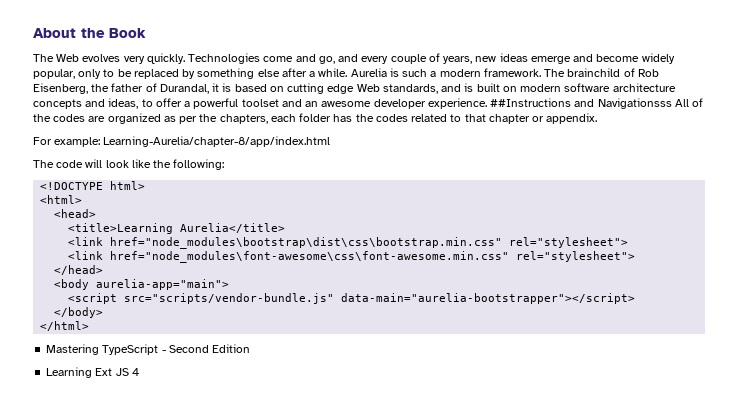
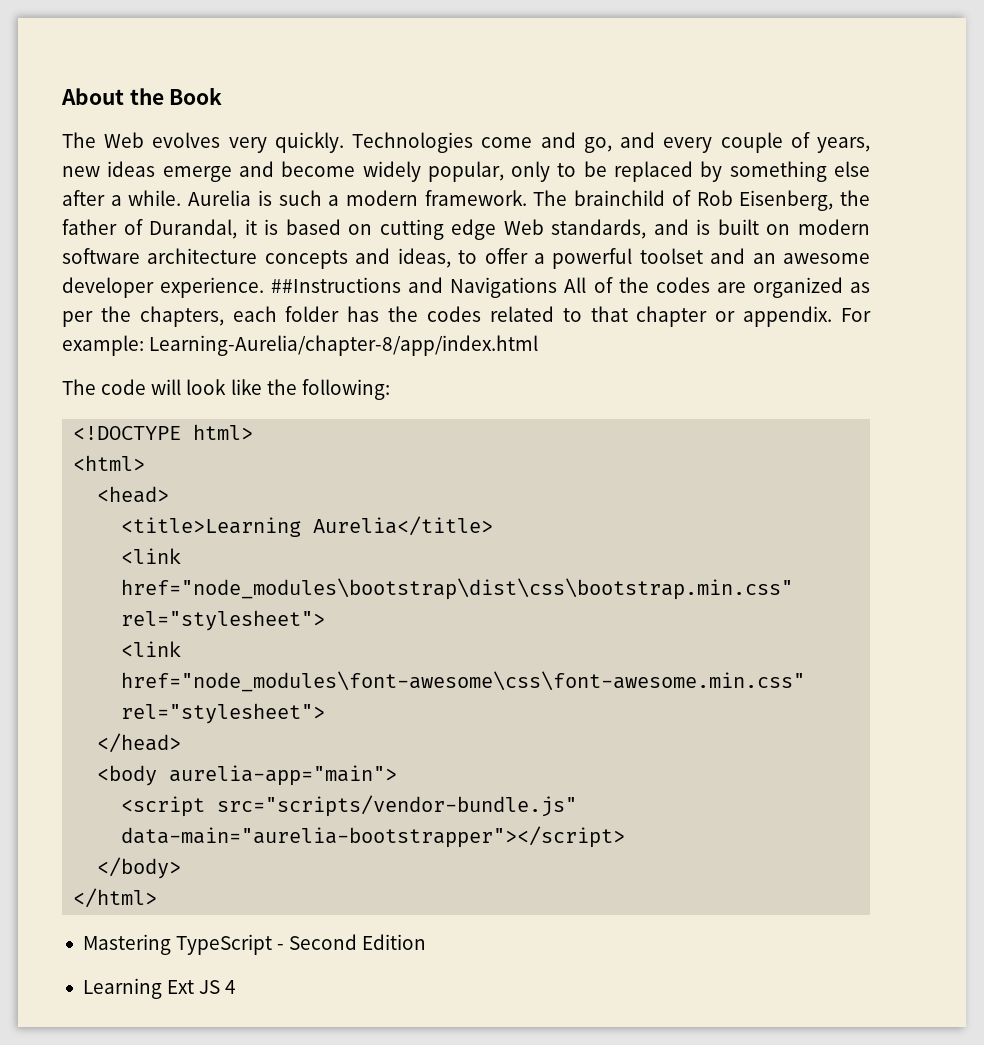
- ##Instructions and Navigationsss All of the codes are organized as per the chapters, each folder has the codes related to that chapter or appendix.
- For example: Learning-Aurelia/chapter-8/app/index.html
+ ##Instructions and Navigations All of the codes are organized as per the chapters, each folder has the codes related to that chapter or appendix. For example: Learning-Aurelia/chapter-8/app/index.html

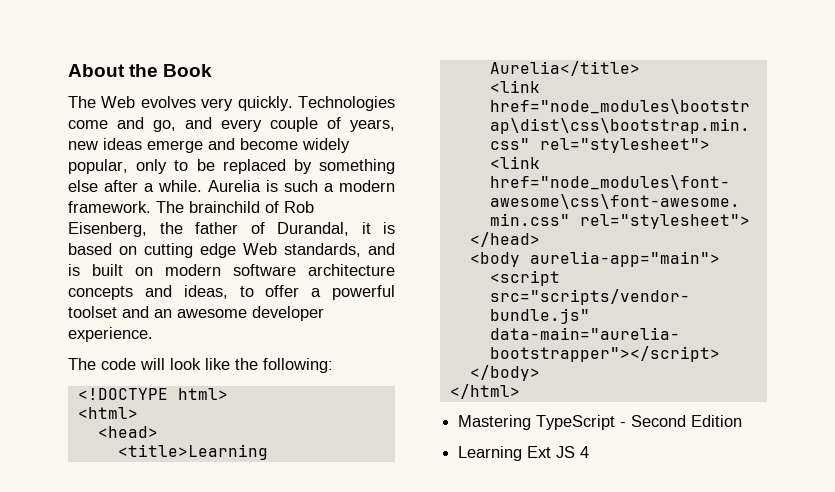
- ##Instructions and Navigations All of the codes are organized as per the chapters, each folder has the codes related to that chapter or appendix. For example: Learning-Aurelia/chapter-8/app/index.html

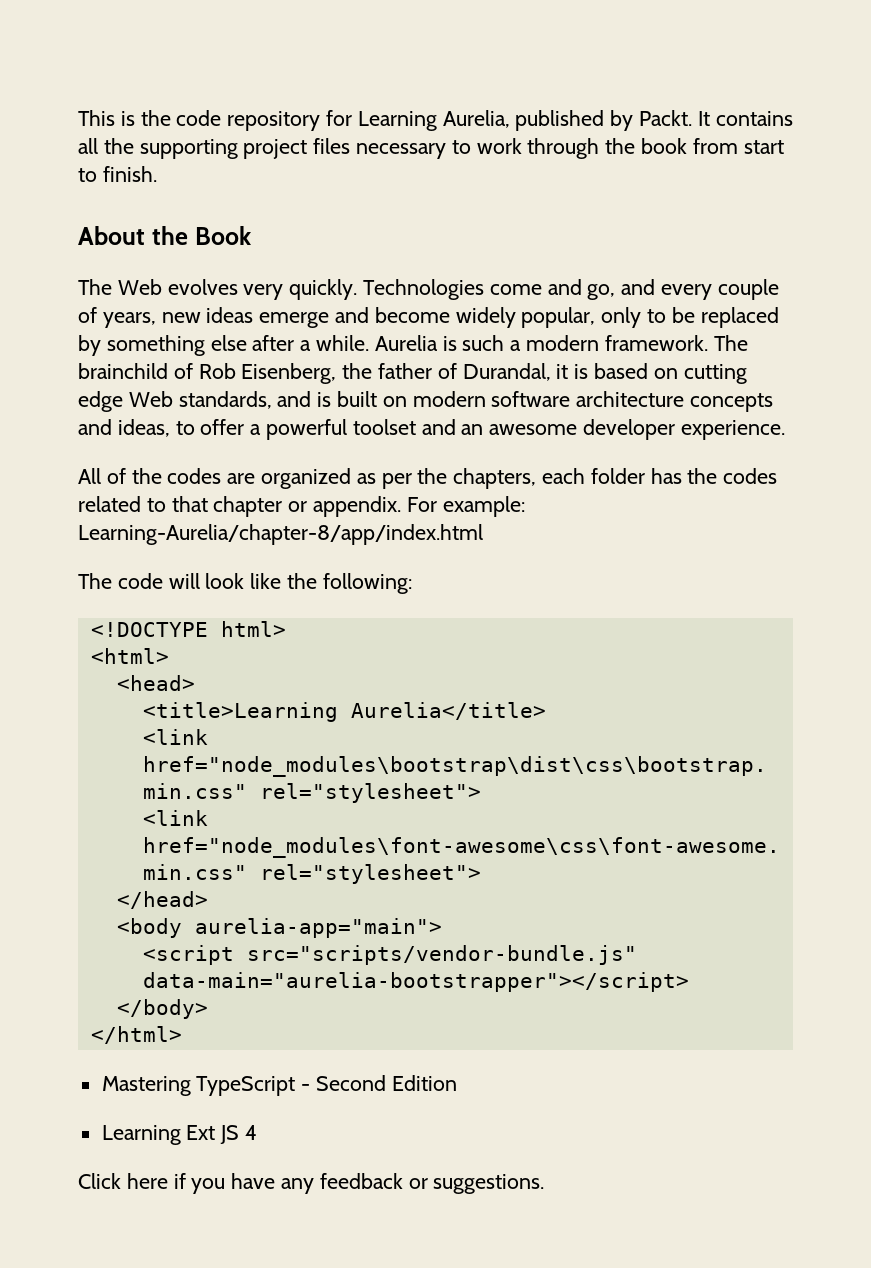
+ This is the code repository for Learning Aurelia, published by Packt. It contains all the supporting project files necessary to work through the book from start to finish.
+ All of the codes are organized as per the chapters, each folder has the codes related to that chapter or appendix. For example: Learning-Aurelia/chapter-8/app/index.html
+ Click here if you have any feedback or suggestions.

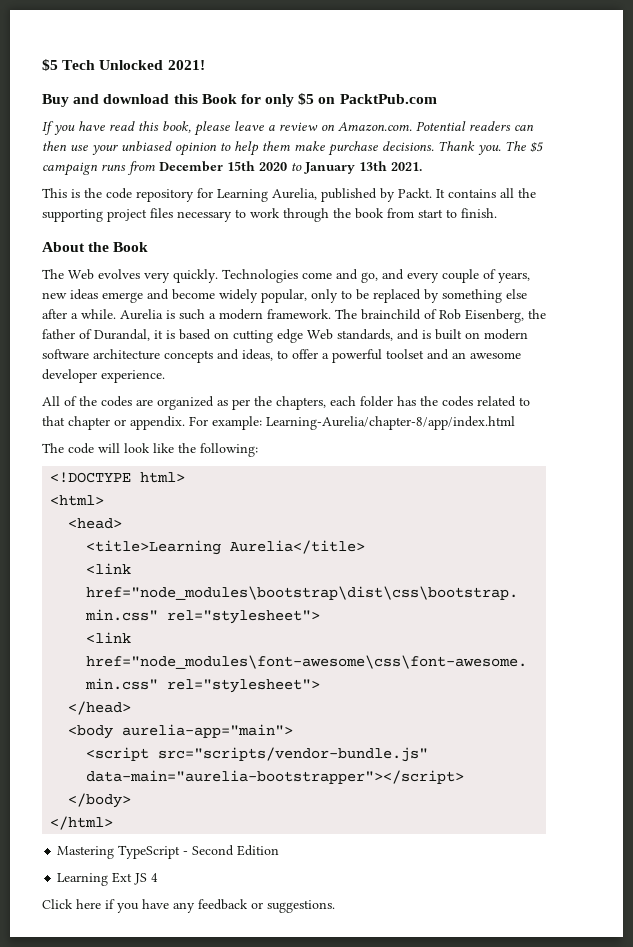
+ $5 Tech Unlocked 2021!
+ Buy and download this Book for only $5 on PacktPub.com
+ If you have read this book, please leave a review on Amazon.com. Potential readers can then use your unbiased opinion to help them make purchase decisions. Thank you. The $5 campaign runs from December 15th 2020 to January 13th 2021.

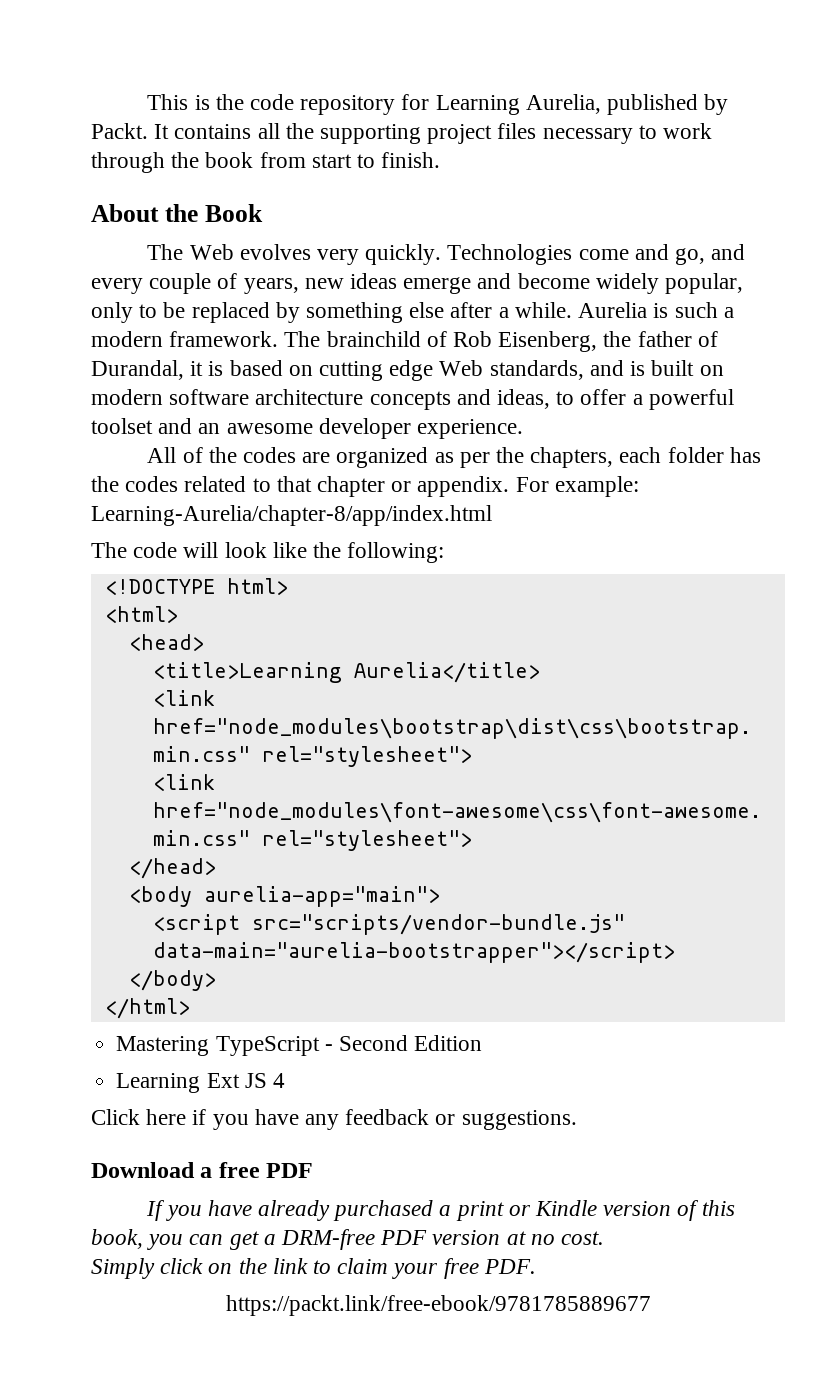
- $5 Tech Unlocked 2021!
- Buy and download this Book for only $5 on PacktPub.com
- If you have read this book, please leave a review on Amazon.com. Potential readers can then use your unbiased opinion to help them make purchase decisions. Thank you. The $5 campaign runs from December 15th 2020 to January 13th 2021.
+ Download a free PDF
+ If you have already purchased a print or Kindle version of this book, you can get a DRM-free PDF version at no cost.
+ Simply click on the link to claim your free PDF.
+ https://packt.link/free-ebook/9781785889677

